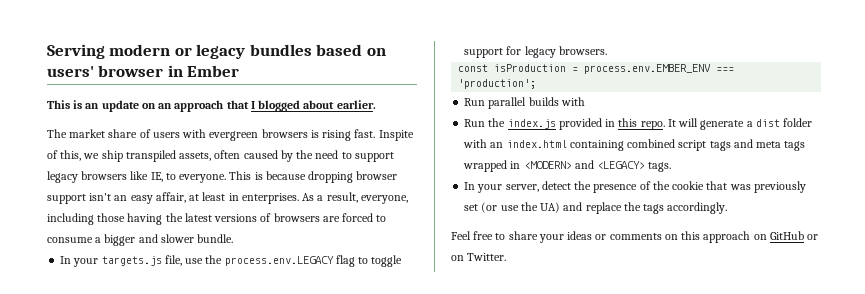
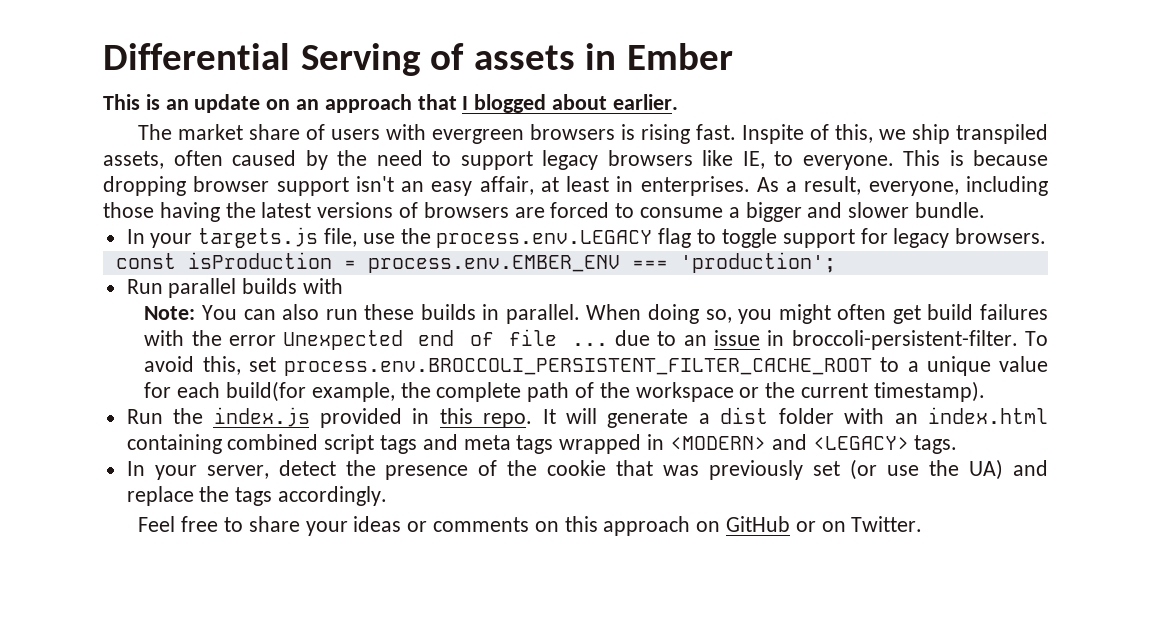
- Serving modern or legacy bundles based on users' browser in Ember
+ Differential Serving of assets in Ember
+ Note: You can also run these builds in parallel. When doing so, you might often get build failures with the error Unexpected end of file ... due to an issue in broccoli-persistent-filter. To avoid this, set process.env.BROCCOLI_PERSISTENT_FILTER_CACHE_ROOT to a unique value for each build(for example, the complete path of the workspace or the current timestamp).

